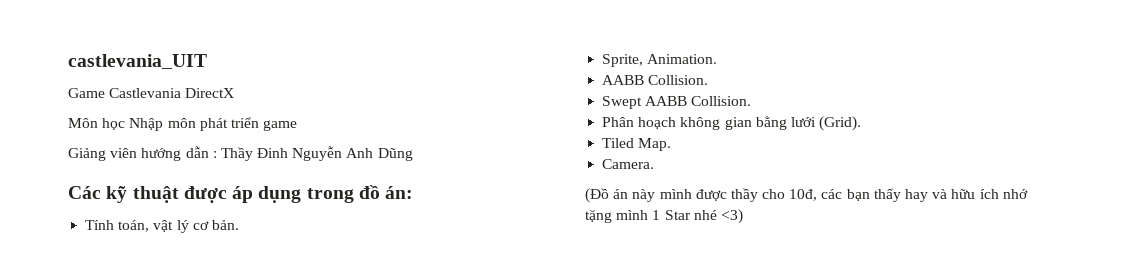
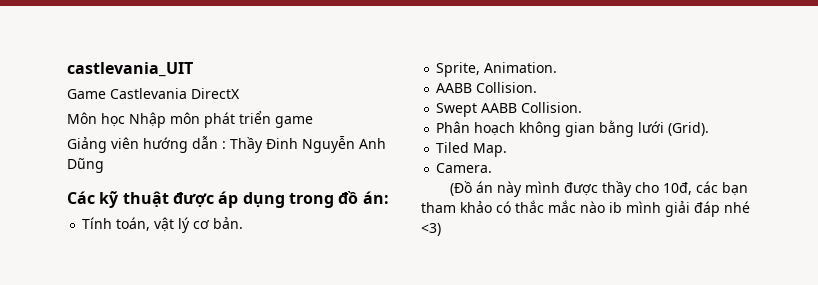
- (Đồ án này mình được thầy cho 10đ, các bạn thấy hay và hữu ích nhớ tặng mình 1 Star nhé <3)
+ (Đồ án này mình được thầy cho 10đ, các bạn tham khảo có thắc mắc nào ib mình giải đáp nhé <3)

